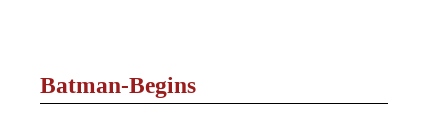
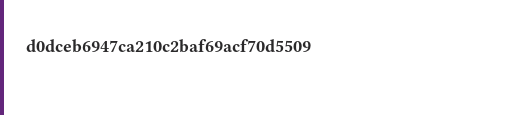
- Batman-Begins
+ d0dceb6947ca210c2baf69acf70d5509

